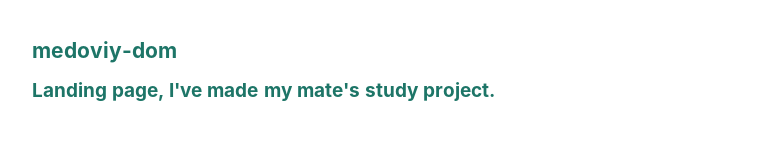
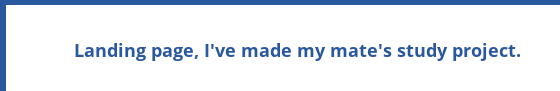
- medoviy-dom

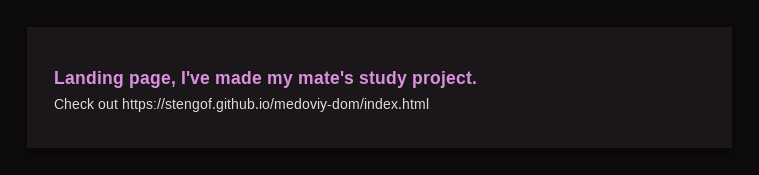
+ Check out https://stengof.github.io/medoviy-dom/index.html

